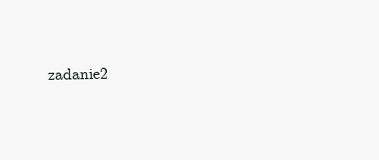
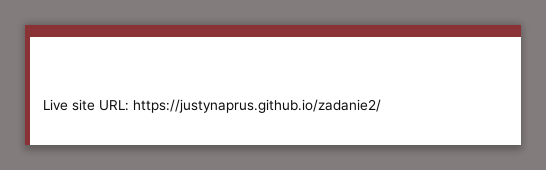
- zadanie2
+ Live site URL: https://justynaprus.github.io/zadanie2/

